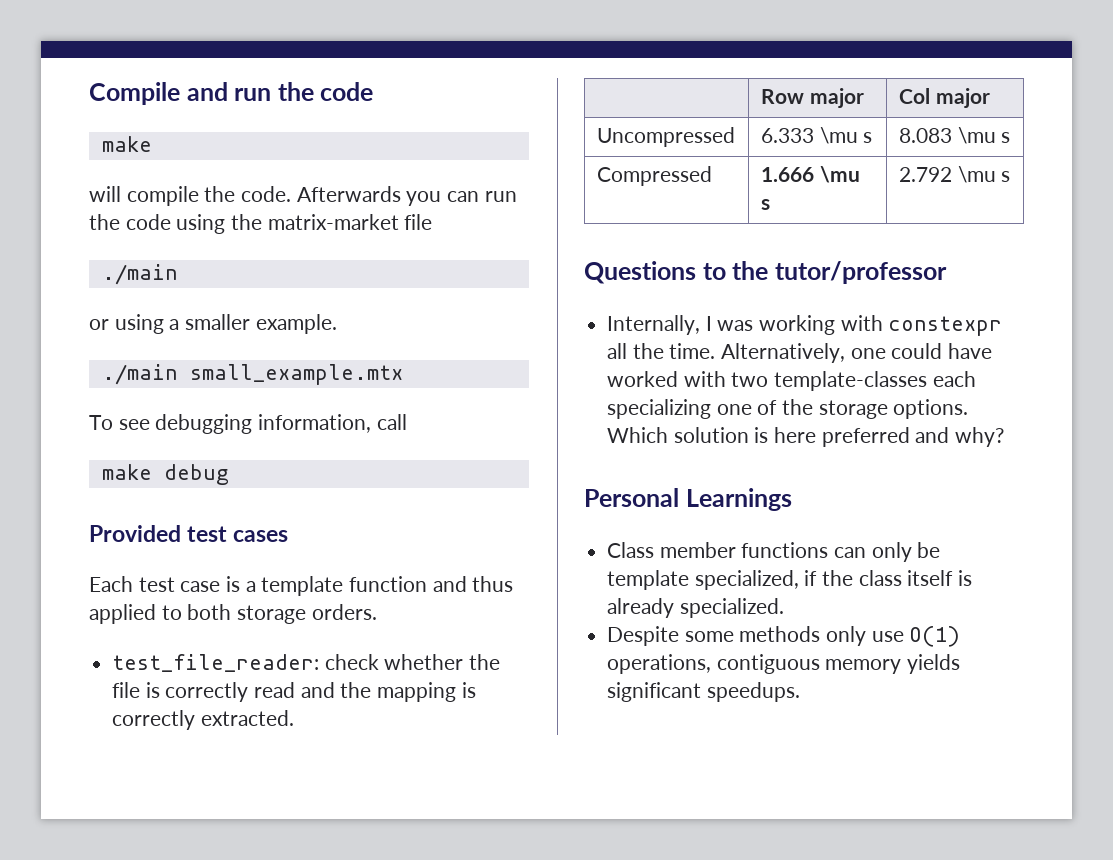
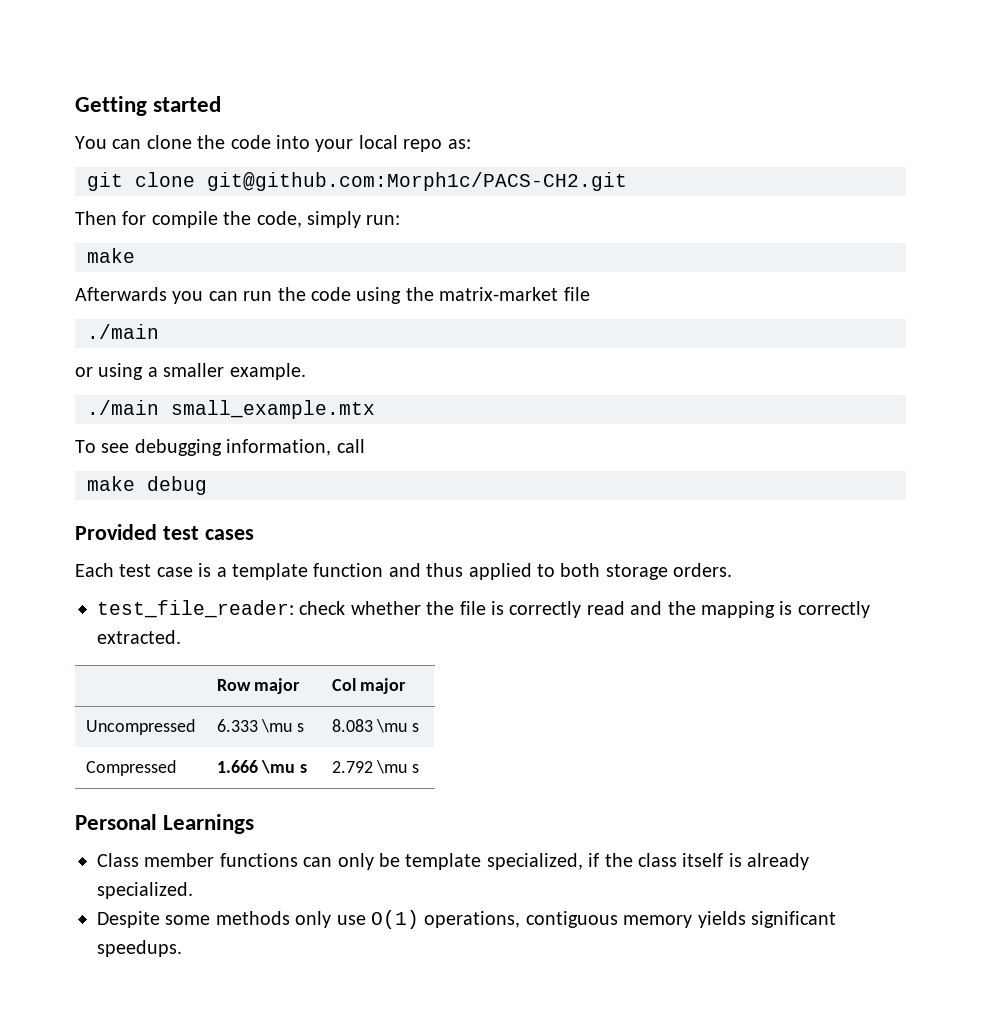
- Compile and run the code
+ Getting started
+ You can clone the code into your local repo as:
+ git clone git@github.com:Morph1c/PACS-CH2.git
+ Then for compile the code, simply run:
  make
- will compile the code. Afterwards you can run the code using the matrix-market file
+ Afterwards you can run the code using the matrix-market file
- Questions to the tutor/professor
- Internally, I was working with constexpr all the time. Alternatively, one could have worked with two template-classes each specializing one of the storage options. Which solution is here preferred and why?

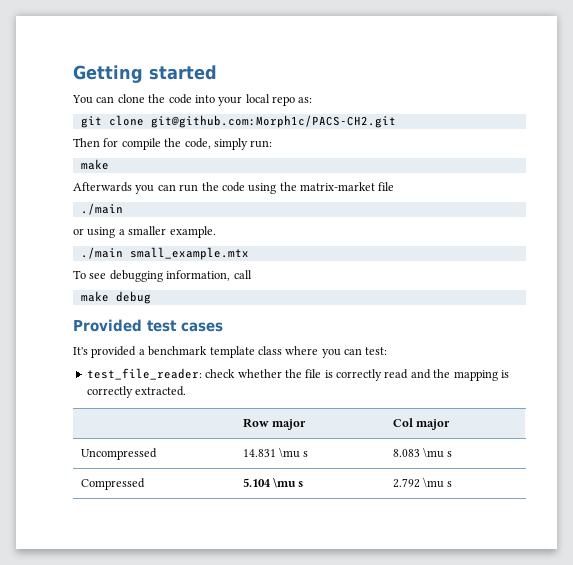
- Each test case is a template function and thus applied to both storage orders.
+ It's provided a benchmark template class where you can test:
- Uncompressed | 6.333 \mu s | 8.083 \mu s
+ Uncompressed | 14.831 \mu s | 8.083 \mu s
- Compressed | 1.666 \mu s | 2.792 \mu s
+ Compressed | 5.104 \mu s | 2.792 \mu s
- Personal Learnings
- Class member functions can only be template specialized, if the class itself is already specialized.
- Despite some methods only use O(1) operations, contiguous memory yields significant speedups.

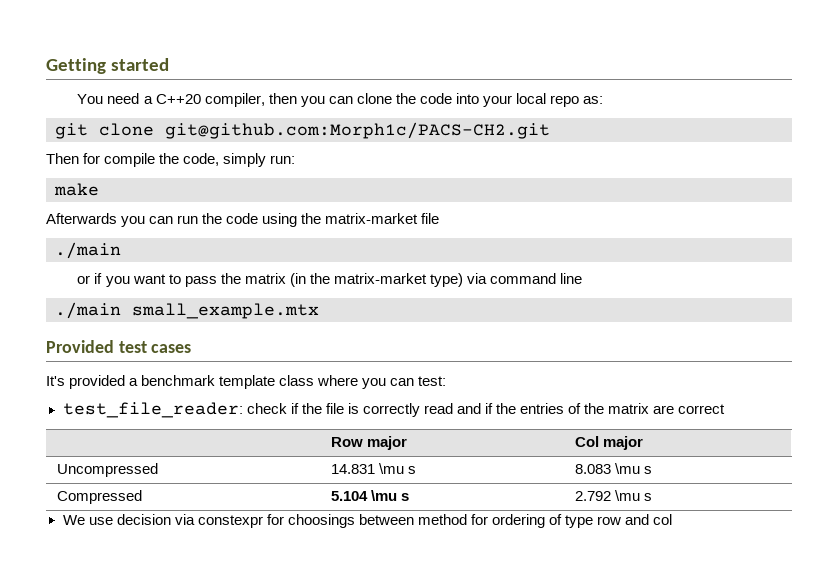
- You can clone the code into your local repo as:
+ You need a C++20 compiler, then you can clone the code into your local repo as:
- or using a smaller example.
+ or if you want to pass the matrix (in the matrix-market type) via command line
  ./main small_example.mtx
- To see debugging information, call
- make debug
- test_file_reader: check whether the file is correctly read and the mapping is correctly extracted.
+ test_file_reader: check if the file is correctly read and if the entries of the matrix are correct
+ We use decision via constexpr for choosings between method for ordering of type row and col

